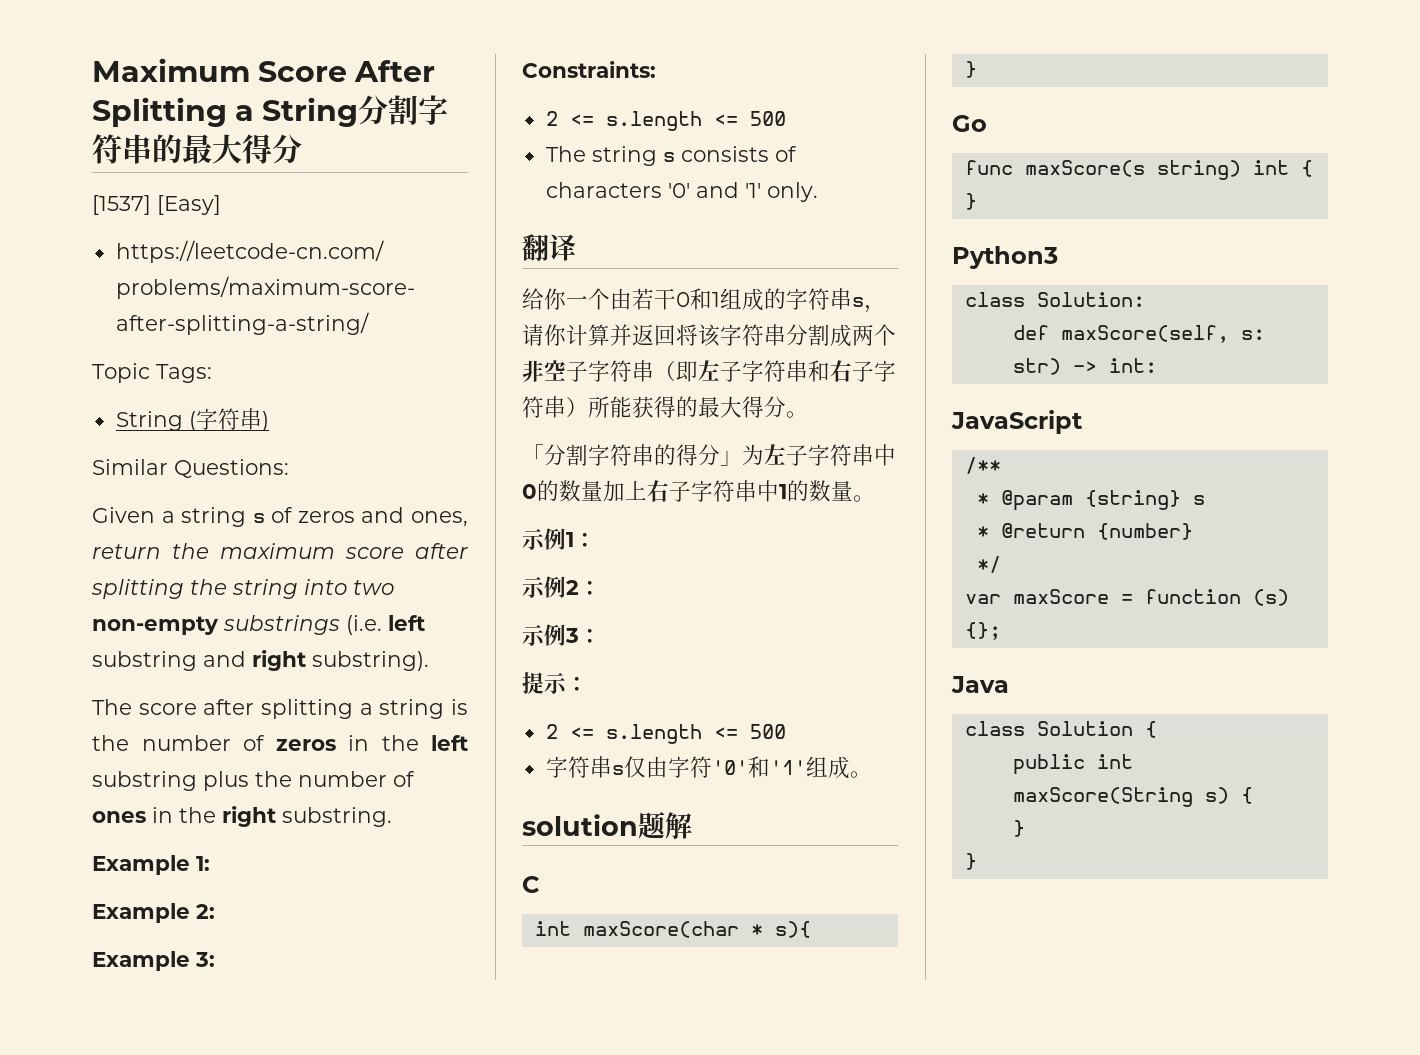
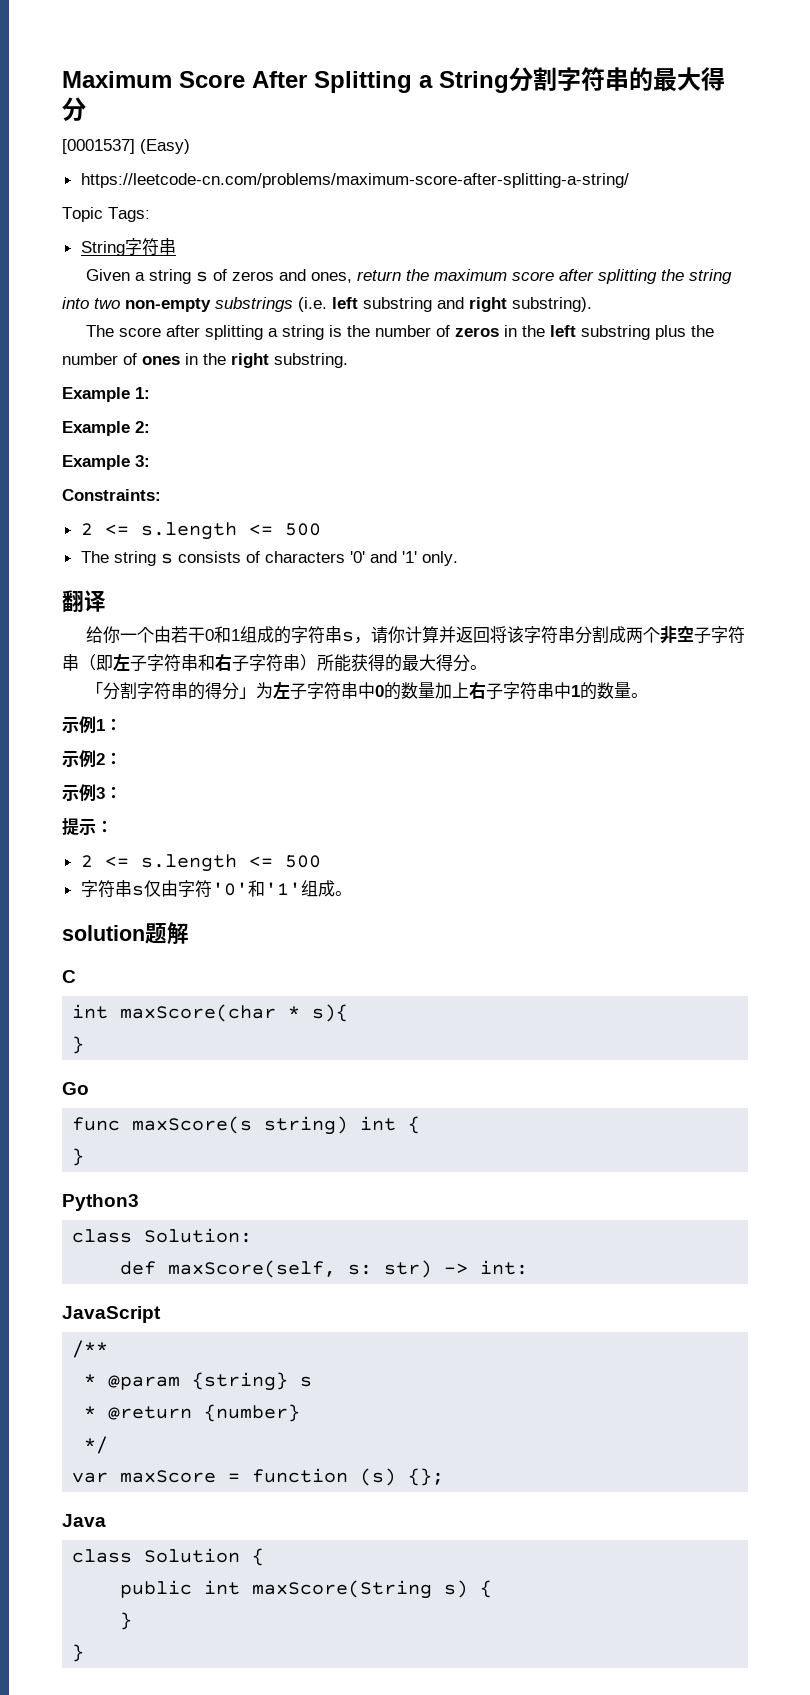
- [1537] [Easy]
+ [0001537] (Easy)
- String (字符串)
- Similar Questions:
+ String字符串

